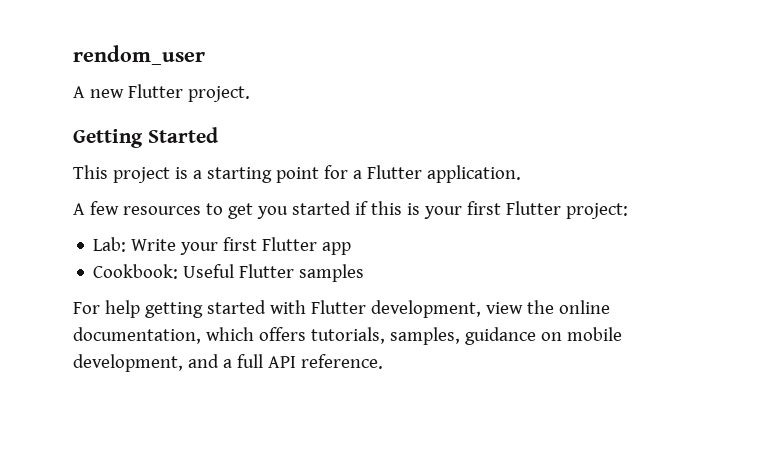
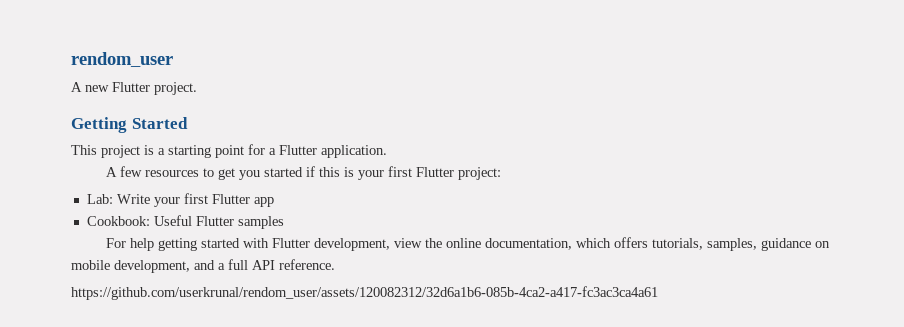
+ https://github.com/userkrunal/rendom_user/assets/120082312/32d6a1b6-085b-4ca2-a417-fc3ac3ca4a61

